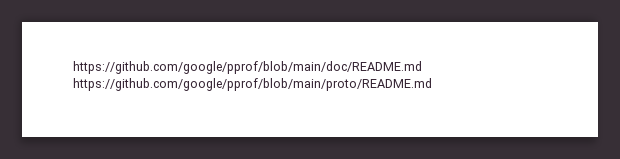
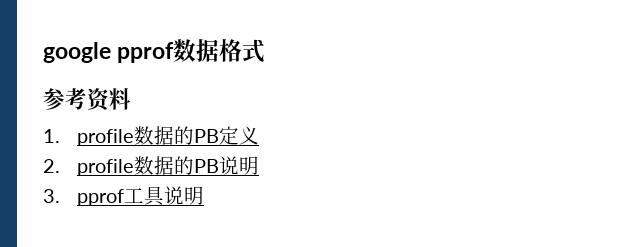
- https://github.com/google/pprof/blob/main/doc/README.md https://github.com/google/pprof/blob/main/proto/README.md
+ google pprof数据格式
+ 参考资料
+ 1. profile数据的PB定义
+ 2. profile数据的PB说明
+ 3. pprof工具说明

